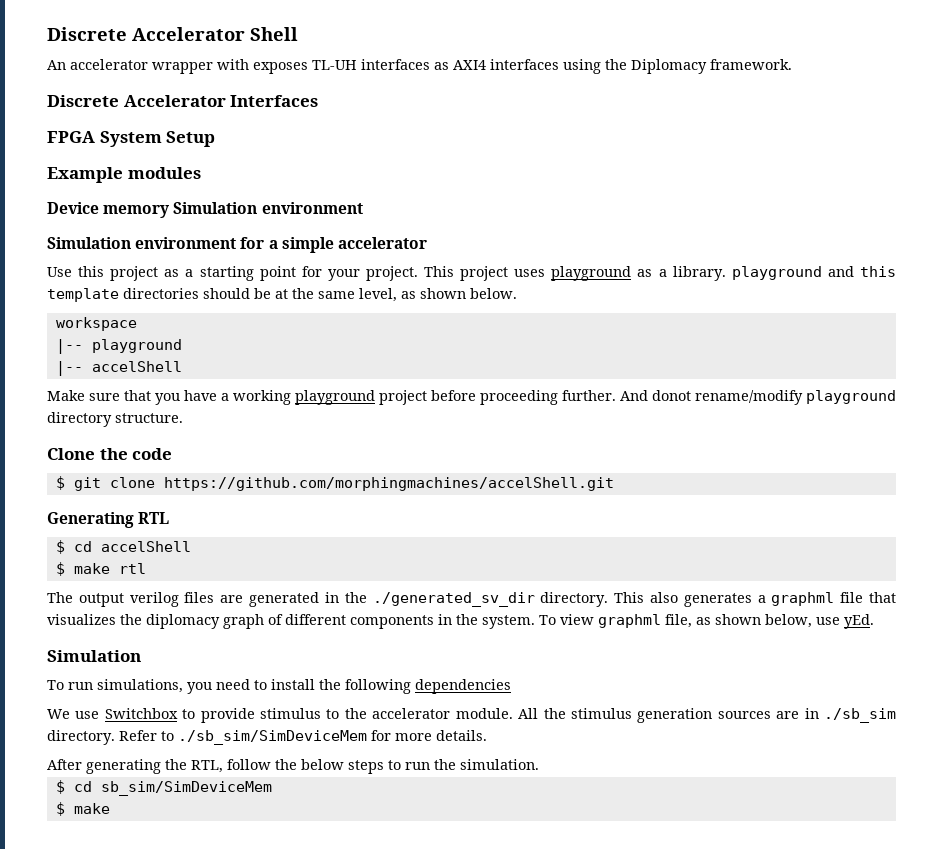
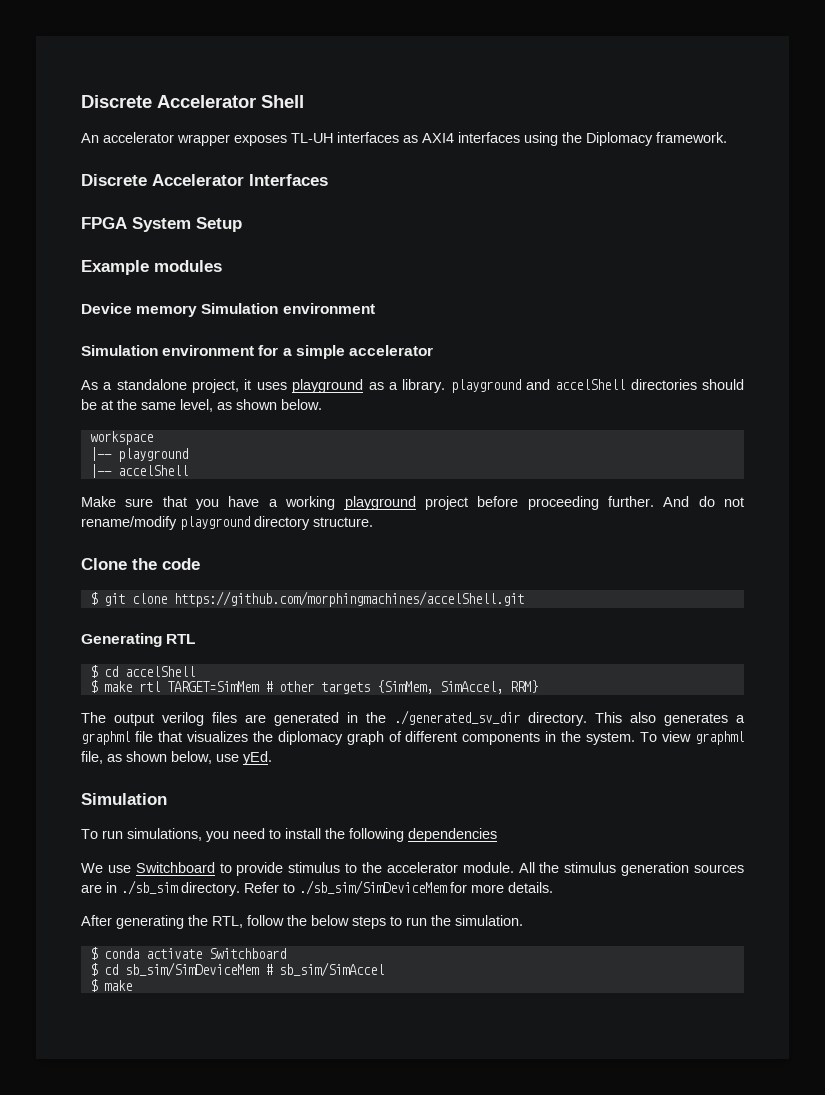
- An accelerator wrapper with exposes TL-UH interfaces as AXI4 interfaces using the Diplomacy framework.
+ An accelerator wrapper exposes TL-UH interfaces as AXI4 interfaces using the Diplomacy framework.
- Use this project as a starting point for your project. This project uses playground as a library. playground and this template directories should be at the same level, as shown below.
+ As a standalone project, it uses playground as a library. playground and accelShell directories should be at the same level, as shown below.
- And donot rename/modify playground directory structure.
+ And do not rename/modify playground directory structure.
- $ make rtl
+ $ make rtl TARGET=SimMem # other targets {SimMem, SimAccel, RRM}
- We use Switchbox to provide stimulus to the accelerator module.
+ We use Switchboard to provide stimulus to the accelerator module.
+ $ conda activate Switchboard
- $ cd sb_sim/SimDeviceMem
+ $ cd sb_sim/SimDeviceMem # sb_sim/SimAccel

